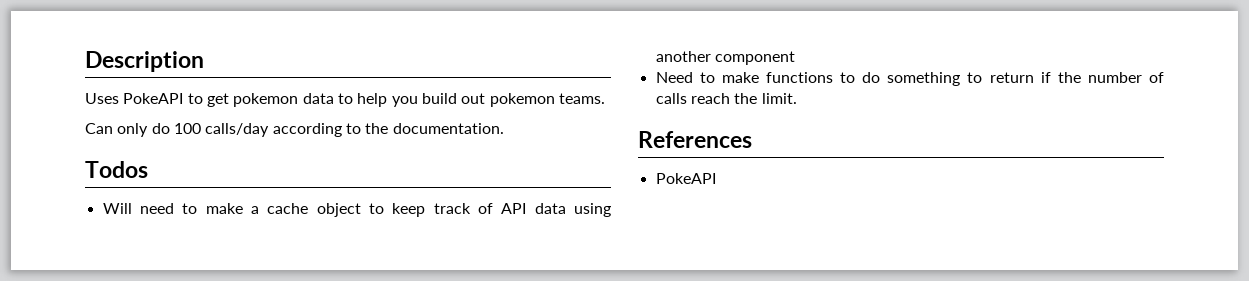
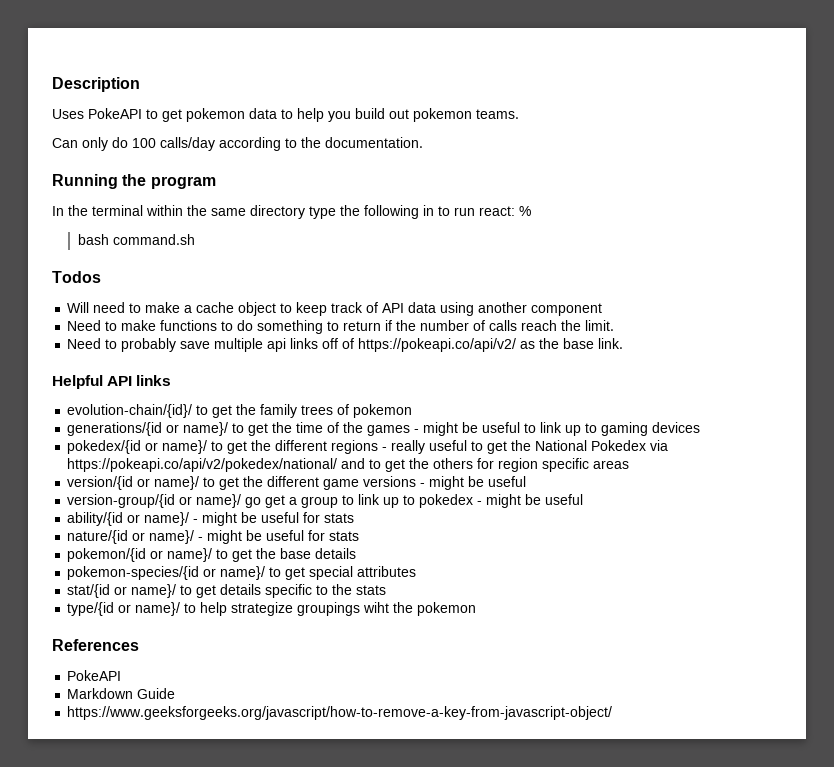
+ Running the program
+ In the terminal within the same directory type the following in to run react: %
+ bash command.sh
+ Need to probably save multiple api links off of https://pokeapi.co/api/v2/ as the base link.
+ Helpful API links
+ evolution-chain/{id}/ to get the family trees of pokemon
+ generations/{id or name}/ to get the time of the games - might be useful to link up to gaming devices
+ pokedex/{id or name}/ to get the different regions - really useful to get the National Pokedex via https://pokeapi.co/api/v2/pokedex/national/ and to get the others for region specific areas
+ version/{id or name}/ to get the different game versions - might be useful
+ version-group/{id or name}/ go get a group to link up to pokedex - might be useful
+ ability/{id or name}/ - might be useful for stats
+ nature/{id or name}/ - might be useful for stats
+ pokemon/{id or name}/ to get the base details
+ pokemon-species/{id or name}/ to get special attributes
+ stat/{id or name}/ to get details specific to the stats
+ type/{id or name}/ to help strategize groupings wiht the pokemon
+ Markdown Guide
+ https://www.geeksforgeeks.org/javascript/how-to-remove-a-key-from-javascript-object/

